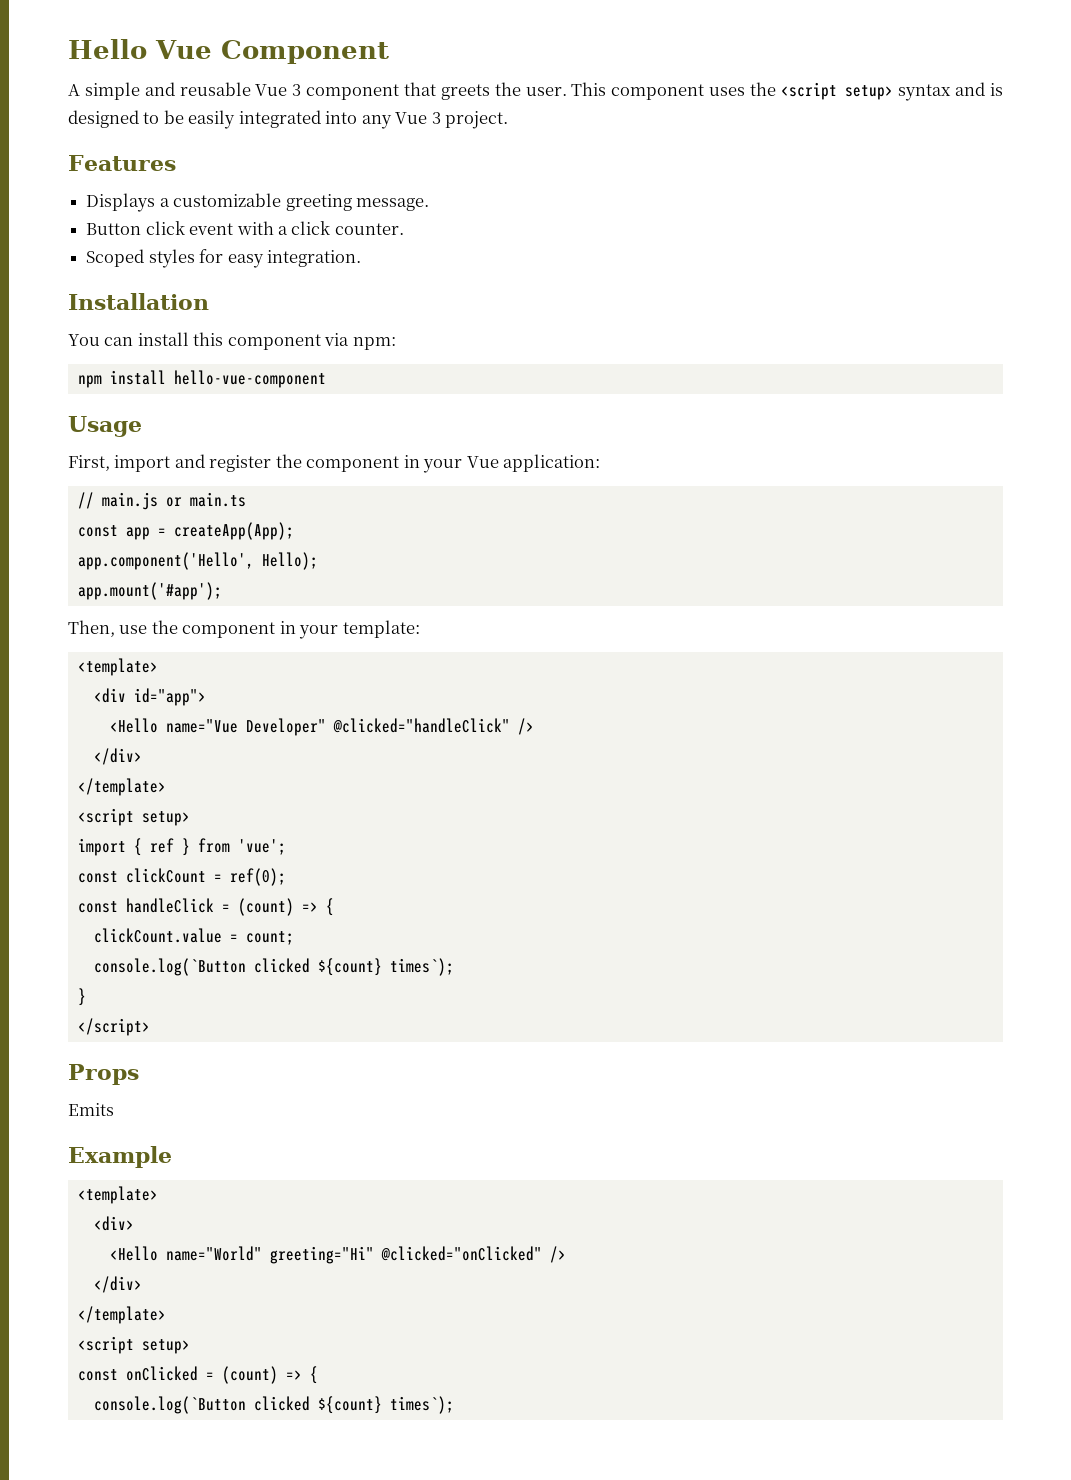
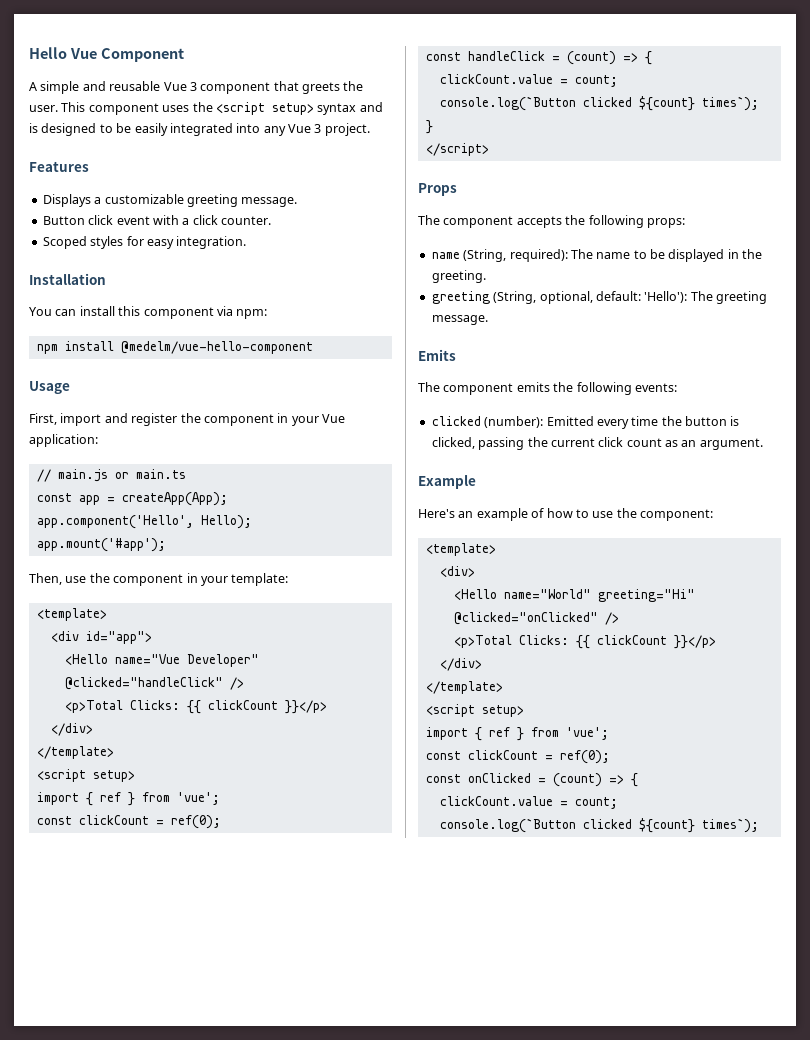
- npm install hello-vue-component
+ npm install @medelm/vue-hello-component
  <Hello name="Vue Developer" @clicked="handleClick" />
+ <p>Total Clicks: {{ clickCount }}</p>
+ The component accepts the following props:
+ name (String, required): The name to be displayed in the greeting.
+ greeting (String, optional, default: 'Hello'): The greeting message.
  Emits
+ The component emits the following events:
+ clicked (number): Emitted every time the button is clicked, passing the current click count as an argument.
  Example
+ Here's an example of how to use the component:
  <Hello name="World" greeting="Hi" @clicked="onClicked" />
+ <p>Total Clicks: {{ clickCount }}</p>
  </div>
  </template>
  <script setup>
+ import { ref } from 'vue';
+ const clickCount = ref(0);
  const onClicked = (count) => {
+ clickCount.value = count;

